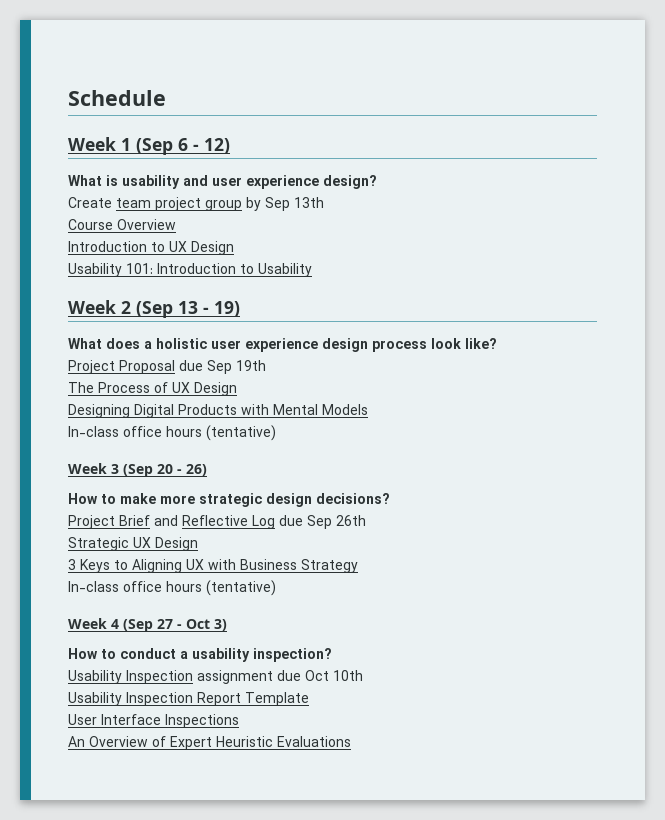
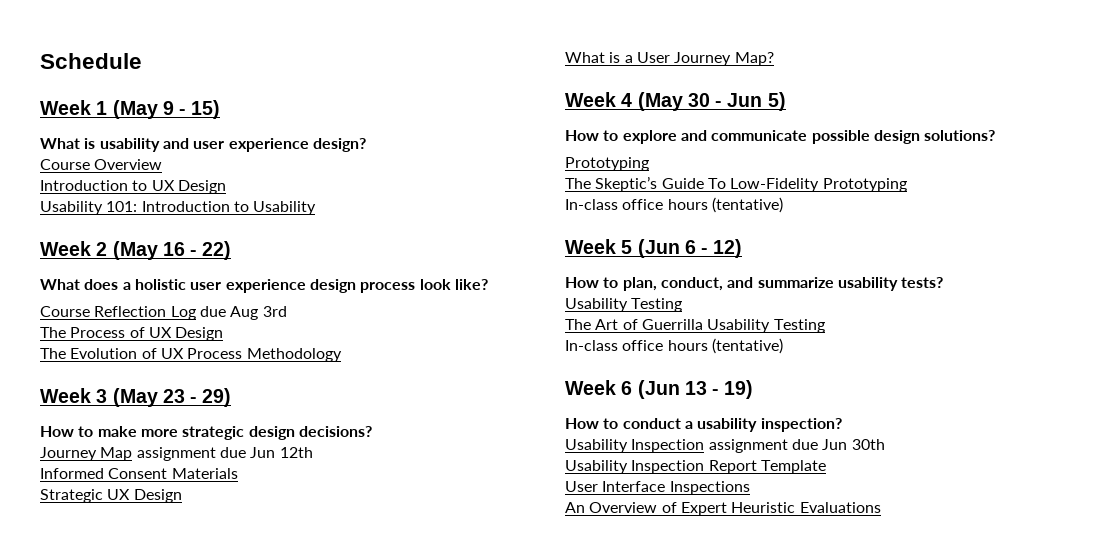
- Week 1 (Sep 6 - 12)
+ Week 1 (May 9 - 15)
- Create team project group by Sep 13th
- Week 2 (Sep 13 - 19)
+ Week 2 (May 16 - 22)
- Project Proposal due Sep 19th
+ Course Reflection Log due Aug 3rd
- Designing Digital Products with Mental Models
- In-class office hours (tentative)
- Week 3 (Sep 20 - 26)
+ The Evolution of UX Process Methodology
+ Week 3 (May 23 - 29)
- Project Brief and Reflective Log due Sep 26th
+ Journey Map assignment due Jun 12th
+ Informed Consent Materials
  Strategic UX Design
- 3 Keys to Aligning UX with Business Strategy
+ What is a User Journey Map?
+ Week 4 (May 30 - Jun 5)
+ How to explore and communicate possible design solutions?
+ Prototyping
+ The Skeptic’s Guide To Low-Fidelity Prototyping
  In-class office hours (tentative)
- Week 4 (Sep 27 - Oct 3)
+ Week 5 (Jun 6 - 12)
+ How to plan, conduct, and summarize usability tests?
+ Usability Testing
+ The Art of Guerrilla Usability Testing
+ In-class office hours (tentative)
+ Week 6 (Jun 13 - 19)
- Usability Inspection assignment due Oct 10th
+ Usability Inspection assignment due Jun 30th

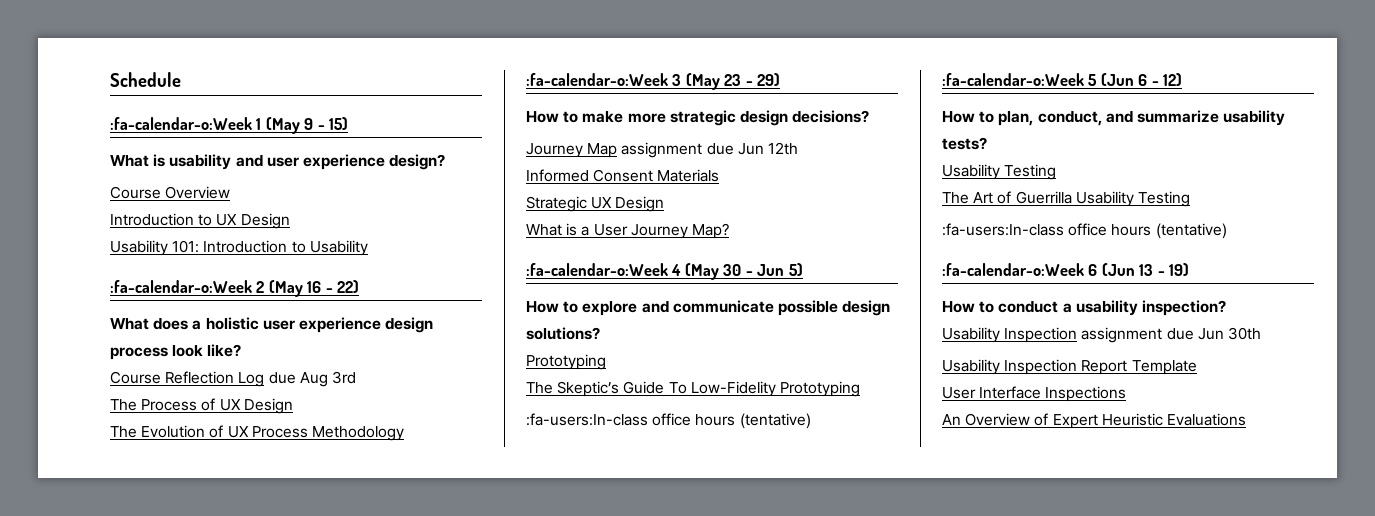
- Week 1 (May 9 - 15)
+ :fa-calendar-o:Week 1 (May 9 - 15)
- Week 2 (May 16 - 22)
+ :fa-calendar-o:Week 2 (May 16 - 22)
- Week 3 (May 23 - 29)
+ :fa-calendar-o:Week 3 (May 23 - 29)
- Week 4 (May 30 - Jun 5)
+ :fa-calendar-o:Week 4 (May 30 - Jun 5)
  The Skeptic’s Guide To Low-Fidelity Prototyping
- In-class office hours (tentative)
- Week 5 (Jun 6 - 12)
+ :fa-users:In-class office hours (tentative)
+ :fa-calendar-o:Week 5 (Jun 6 - 12)
  The Art of Guerrilla Usability Testing
- In-class office hours (tentative)
- Week 6 (Jun 13 - 19)
+ :fa-users:In-class office hours (tentative)
+ :fa-calendar-o:Week 6 (Jun 13 - 19)

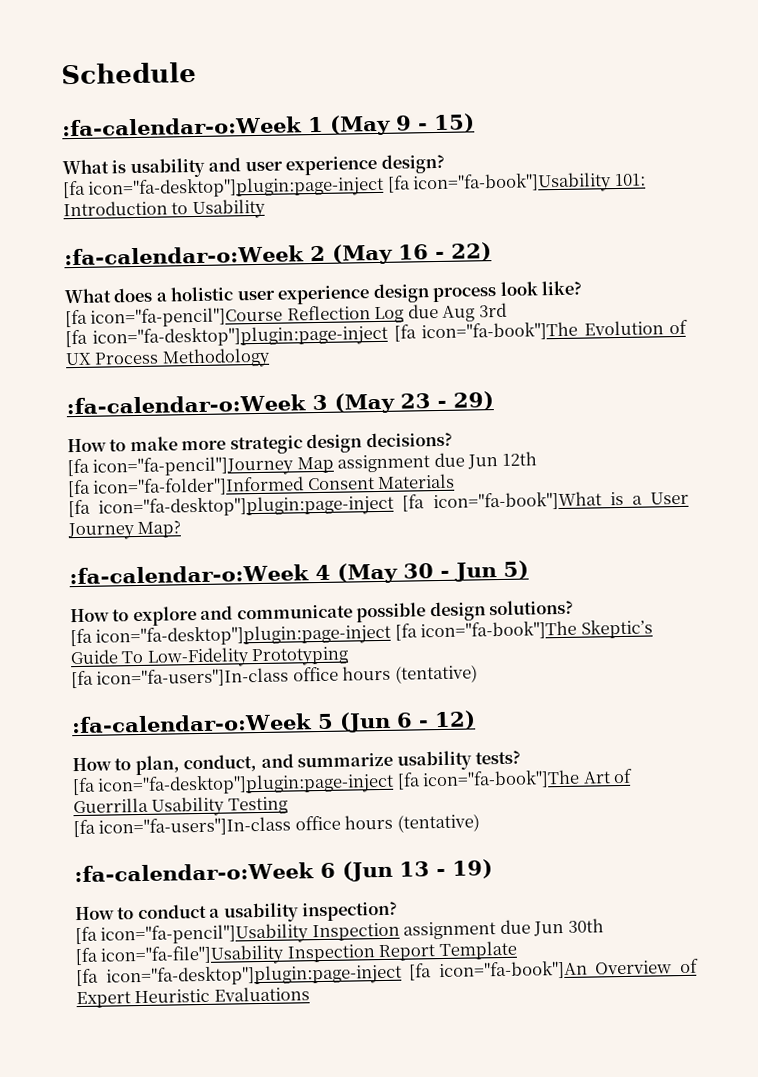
- Course Overview
- Introduction to UX Design
- Usability 101: Introduction to Usability
+ [fa icon="fa-desktop"]plugin:page-inject [fa icon="fa-book"]Usability 101: Introduction to Usability
- Course Reflection Log due Aug 3rd
+ [fa icon="fa-pencil"]Course Reflection Log due Aug 3rd
- The Process of UX Design
- The Evolution of UX Process Methodology
+ [fa icon="fa-desktop"]plugin:page-inject [fa icon="fa-book"]The Evolution of UX Process Methodology
- Journey Map assignment due Jun 12th
+ [fa icon="fa-pencil"]Journey Map assignment due Jun 12th
- Informed Consent Materials
+ [fa icon="fa-folder"]Informed Consent Materials
- Strategic UX Design
- What is a User Journey Map?
+ [fa icon="fa-desktop"]plugin:page-inject [fa icon="fa-book"]What is a User Journey Map?
  How to explore and communicate possible design solutions?
- Prototyping
- The Skeptic’s Guide To Low-Fidelity Prototyping
- :fa-users:In-class office hours (tentative)
+ [fa icon="fa-desktop"]plugin:page-inject [fa icon="fa-book"]The Skeptic’s Guide To Low-Fidelity Prototyping
+ [fa icon="fa-users"]In-class office hours (tentative)
  How to plan, conduct, and summarize usability tests?
- Usability Testing
- The Art of Guerrilla Usability Testing
- :fa-users:In-class office hours (tentative)
+ [fa icon="fa-desktop"]plugin:page-inject [fa icon="fa-book"]The Art of Guerrilla Usability Testing
+ [fa icon="fa-users"]In-class office hours (tentative)
- Usability Inspection assignment due Jun 30th
+ [fa icon="fa-pencil"]Usability Inspection assignment due Jun 30th
- Usability Inspection Report Template
+ [fa icon="fa-file"]Usability Inspection Report Template
- User Interface Inspections
- An Overview of Expert Heuristic Evaluations
+ [fa icon="fa-desktop"]plugin:page-inject [fa icon="fa-book"]An Overview of Expert Heuristic Evaluations

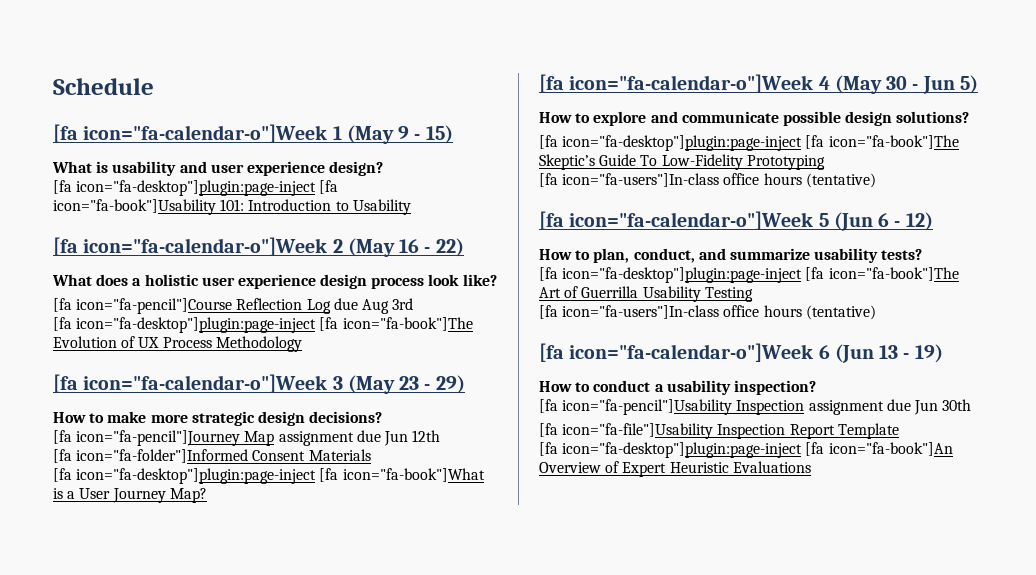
- :fa-calendar-o:Week 1 (May 9 - 15)
+ [fa icon="fa-calendar-o"]Week 1 (May 9 - 15)
- :fa-calendar-o:Week 2 (May 16 - 22)
+ [fa icon="fa-calendar-o"]Week 2 (May 16 - 22)
- :fa-calendar-o:Week 3 (May 23 - 29)
+ [fa icon="fa-calendar-o"]Week 3 (May 23 - 29)
- :fa-calendar-o:Week 4 (May 30 - Jun 5)
+ [fa icon="fa-calendar-o"]Week 4 (May 30 - Jun 5)
- :fa-calendar-o:Week 5 (Jun 6 - 12)
+ [fa icon="fa-calendar-o"]Week 5 (Jun 6 - 12)
- :fa-calendar-o:Week 6 (Jun 13 - 19)
+ [fa icon="fa-calendar-o"]Week 6 (Jun 13 - 19)

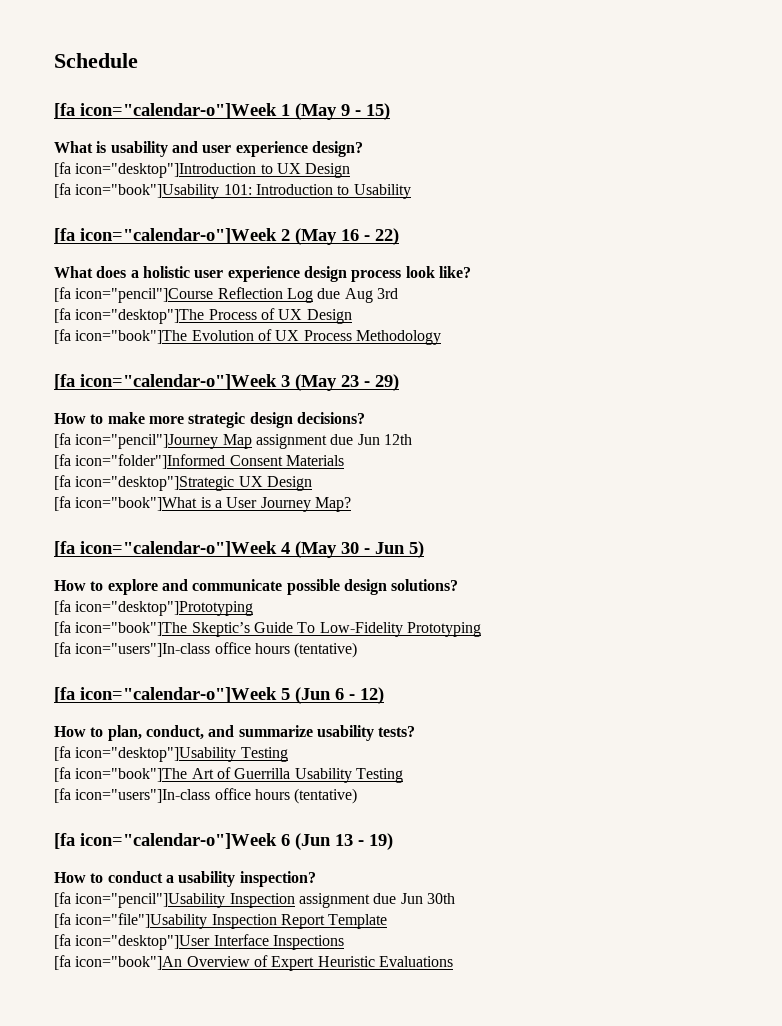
- [fa icon="fa-calendar-o"]Week 1 (May 9 - 15)
+ [fa icon="calendar-o"]Week 1 (May 9 - 15)
- [fa icon="fa-desktop"]plugin:page-inject [fa icon="fa-book"]Usability 101: Introduction to Usability
+ [fa icon="desktop"]Introduction to UX Design
+ [fa icon="book"]Usability 101: Introduction to Usability
- [fa icon="fa-calendar-o"]Week 2 (May 16 - 22)
+ [fa icon="calendar-o"]Week 2 (May 16 - 22)
- [fa icon="fa-pencil"]Course Reflection Log due Aug 3rd
+ [fa icon="pencil"]Course Reflection Log due Aug 3rd
- [fa icon="fa-desktop"]plugin:page-inject [fa icon="fa-book"]The Evolution of UX Process Methodology
+ [fa icon="desktop"]The Process of UX Design
+ [fa icon="book"]The Evolution of UX Process Methodology
- [fa icon="fa-calendar-o"]Week 3 (May 23 - 29)
+ [fa icon="calendar-o"]Week 3 (May 23 - 29)
- [fa icon="fa-pencil"]Journey Map assignment due Jun 12th
+ [fa icon="pencil"]Journey Map assignment due Jun 12th
- [fa icon="fa-folder"]Informed Consent Materials
+ [fa icon="folder"]Informed Consent Materials
- [fa icon="fa-desktop"]plugin:page-inject [fa icon="fa-book"]What is a User Journey Map?
+ [fa icon="desktop"]Strategic UX Design
+ [fa icon="book"]What is a User Journey Map?
- [fa icon="fa-calendar-o"]Week 4 (May 30 - Jun 5)
+ [fa icon="calendar-o"]Week 4 (May 30 - Jun 5)
- [fa icon="fa-desktop"]plugin:page-inject [fa icon="fa-book"]The Skeptic’s Guide To Low-Fidelity Prototyping
- [fa icon="fa-users"]In-class office hours (tentative)
- [fa icon="fa-calendar-o"]Week 5 (Jun 6 - 12)
+ [fa icon="desktop"]Prototyping
+ [fa icon="book"]The Skeptic’s Guide To Low-Fidelity Prototyping
+ [fa icon="users"]In-class office hours (tentative)
+ [fa icon="calendar-o"]Week 5 (Jun 6 - 12)
- [fa icon="fa-desktop"]plugin:page-inject [fa icon="fa-book"]The Art of Guerrilla Usability Testing
- [fa icon="fa-users"]In-class office hours (tentative)
- [fa icon="fa-calendar-o"]Week 6 (Jun 13 - 19)
+ [fa icon="desktop"]Usability Testing
+ [fa icon="book"]The Art of Guerrilla Usability Testing
+ [fa icon="users"]In-class office hours (tentative)
+ [fa icon="calendar-o"]Week 6 (Jun 13 - 19)
- [fa icon="fa-pencil"]Usability Inspection assignment due Jun 30th
+ [fa icon="pencil"]Usability Inspection assignment due Jun 30th
- [fa icon="fa-file"]Usability Inspection Report Template
+ [fa icon="file"]Usability Inspection Report Template
- [fa icon="fa-desktop"]plugin:page-inject [fa icon="fa-book"]An Overview of Expert Heuristic Evaluations
+ [fa icon="desktop"]User Interface Inspections
+ [fa icon="book"]An Overview of Expert Heuristic Evaluations

